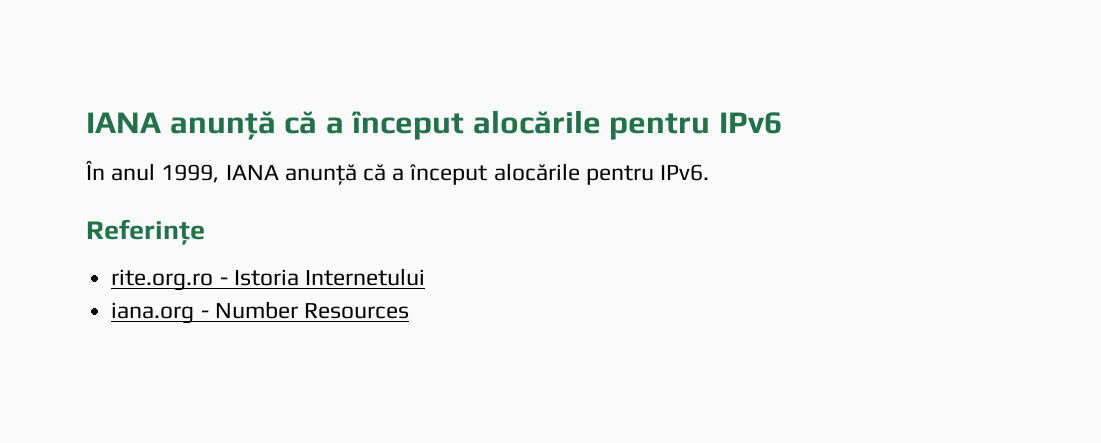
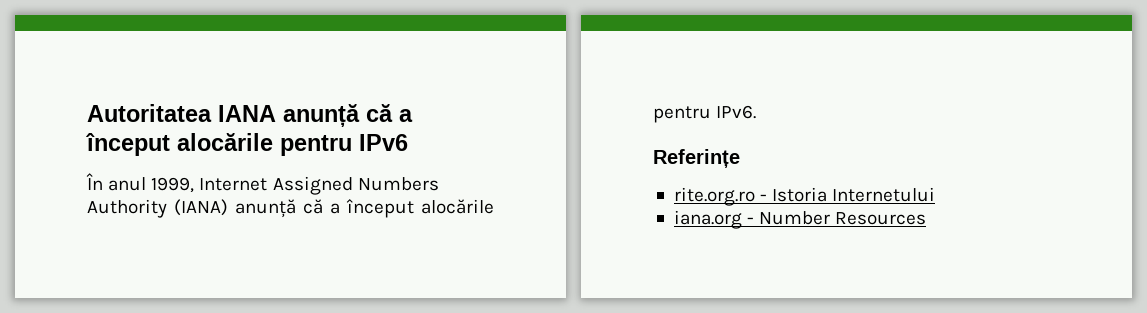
- IANA anunță că a început alocările pentru IPv6
+ Autoritatea IANA anunță că a început alocările pentru IPv6
- În anul 1999, IANA anunță că a început alocările pentru IPv6.
+ În anul 1999, Internet Assigned Numbers Authority (IANA) anunță că a început alocările pentru IPv6.

